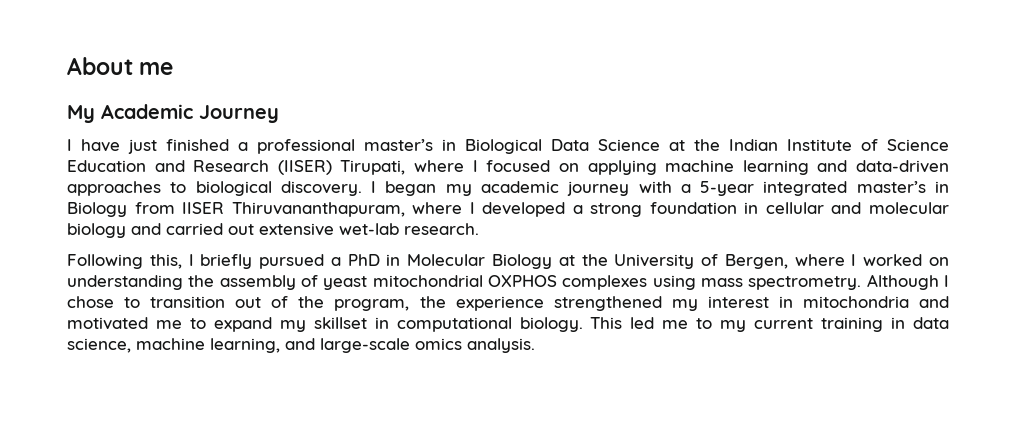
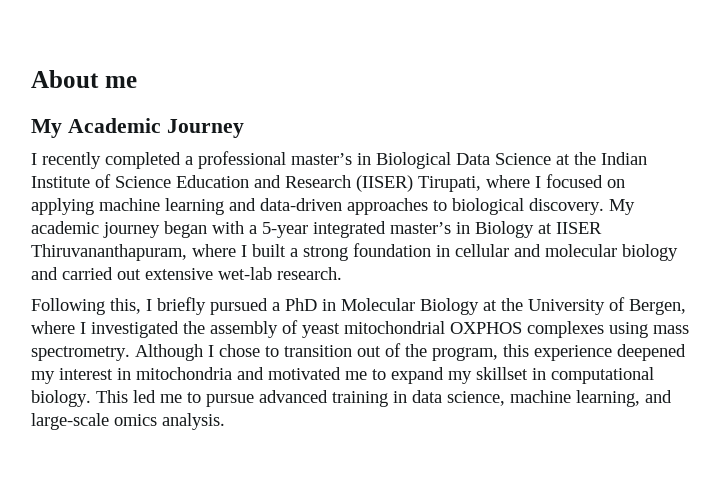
- I have just finished a professional master’s in Biological Data Science at the Indian Institute of Science Education and Research (IISER) Tirupati, where I focused on applying machine learning and data-driven approaches to biological discovery.
+ I recently completed a professional master’s in Biological Data Science at the Indian Institute of Science Education and Research (IISER) Tirupati, where I focused on applying machine learning and data-driven approaches to biological discovery.
- I began my academic journey with a 5-year integrated master’s in Biology from IISER Thiruvananthapuram, where I developed a strong foundation in cellular and molecular biology and carried out extensive wet-lab research.
+ My academic journey began with a 5-year integrated master’s in Biology at IISER Thiruvananthapuram, where I built a strong foundation in cellular and molecular biology and carried out extensive wet-lab research.
- Following this, I briefly pursued a PhD in Molecular Biology at the University of Bergen, where I worked on understanding the assembly of yeast mitochondrial OXPHOS complexes using mass spectrometry.
+ Following this, I briefly pursued a PhD in Molecular Biology at the University of Bergen, where I investigated the assembly of yeast mitochondrial OXPHOS complexes using mass spectrometry.
- Although I chose to transition out of the program, the experience strengthened my interest in mitochondria and motivated me to expand my skillset in computational biology.
+ Although I chose to transition out of the program, this experience deepened my interest in mitochondria and motivated me to expand my skillset in computational biology.
- This led me to my current training in data science, machine learning, and large-scale omics analysis.
+ This led me to pursue advanced training in data science, machine learning, and large-scale omics analysis.

